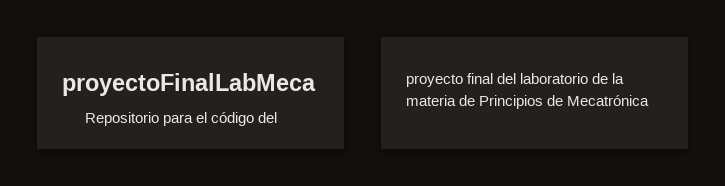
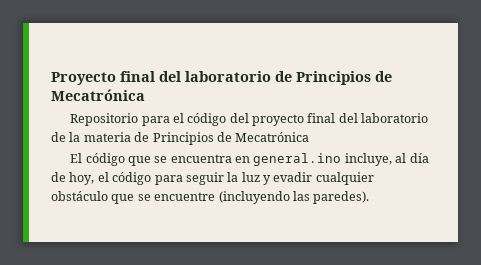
- proyectoFinalLabMeca
+ Proyecto final del laboratorio de Principios de Mecatrónica
+ El código que se encuentra en general.ino incluye, al día de hoy, el código para seguir la luz y evadir cualquier obstáculo que se encuentre (incluyendo las paredes).

